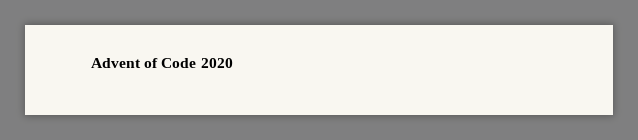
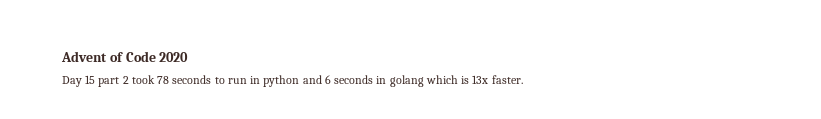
+ Day 15 part 2 took 78 seconds to run in python and 6 seconds in golang which is 13x faster.

